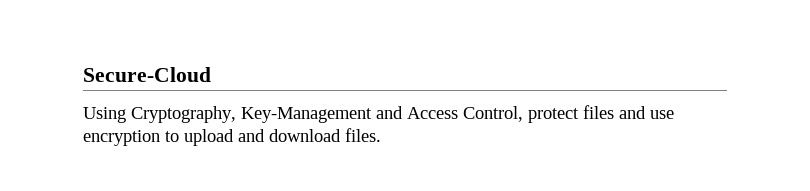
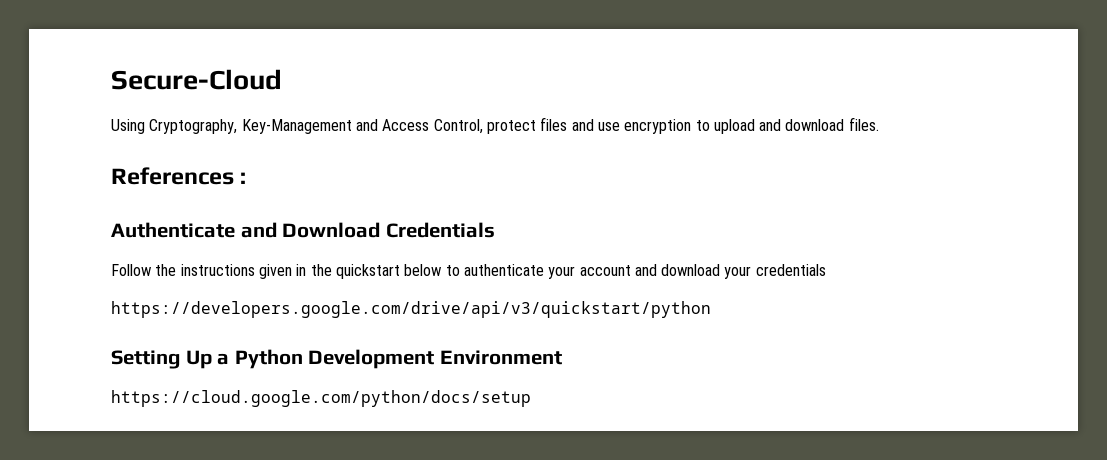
+ References :
+ Authenticate and Download Credentials
+ Follow the instructions given in the quickstart below to authenticate your account and download your credentials
+ https://developers.google.com/drive/api/v3/quickstart/python
+ Setting Up a Python Development Environment
+ https://cloud.google.com/python/docs/setup

